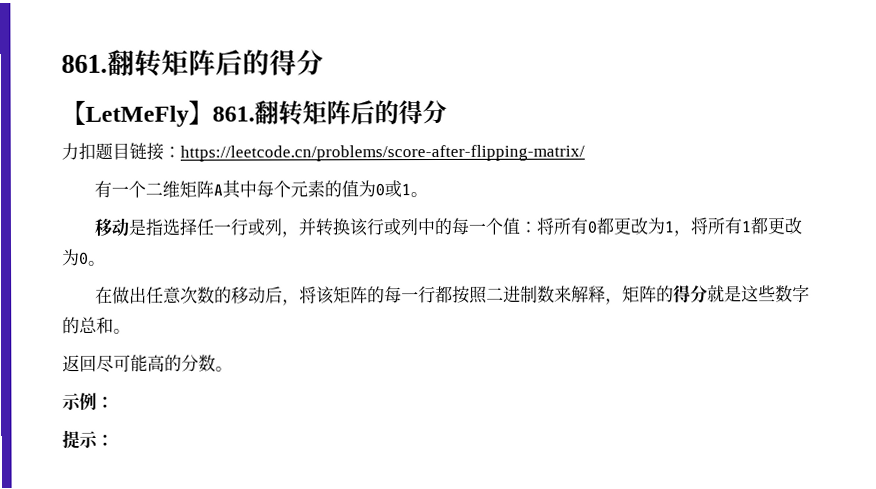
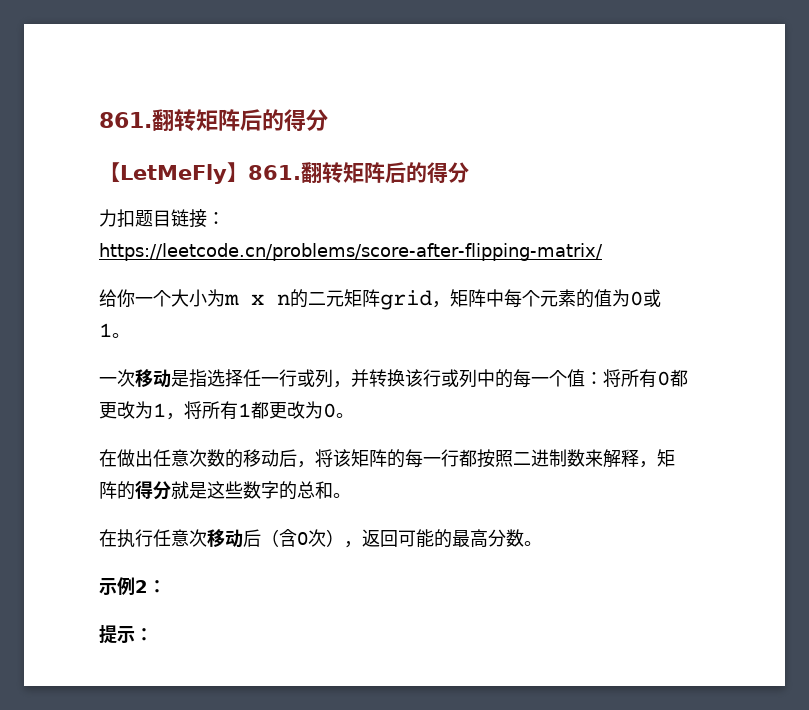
- 有一个二维矩阵A其中每个元素的值为0或1。
+ 给你一个大小为m x n的二元矩阵grid，矩阵中每个元素的值为0或1。
- 移动是指选择任一行或列，并转换该行或列中的每一个值：将所有0都更改为1，将所有1都更改为0。
+ 一次移动是指选择任一行或列，并转换该行或列中的每一个值：将所有0都更改为1，将所有1都更改为0。
- 返回尽可能高的分数。
+ 在执行任意次移动后（含0次），返回可能的最高分数。
- 示例：
+ 示例2：

